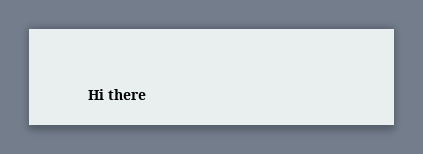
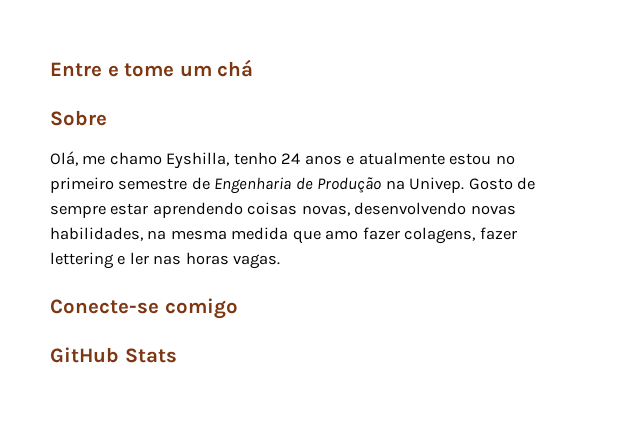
- Hi there
+ Entre e tome um chá
+ Sobre
+ Olá, me chamo Eyshilla, tenho 24 anos e atualmente estou no primeiro semestre de Engenharia de Produção na Univep. Gosto de sempre estar aprendendo coisas novas, desenvolvendo novas habilidades, na mesma medida que amo fazer colagens, fazer lettering e ler nas horas vagas.
+ Conecte-se comigo
+ GitHub Stats

